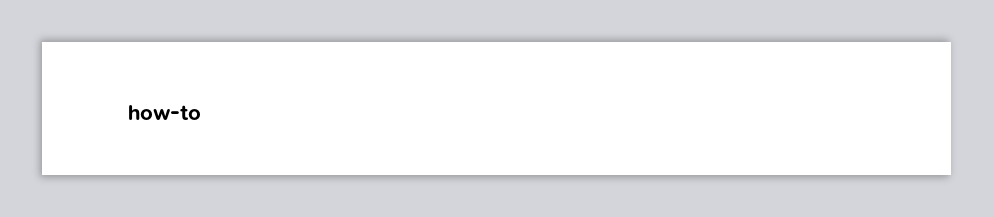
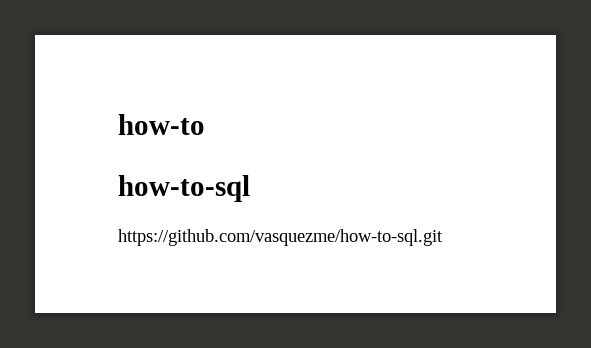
+ how-to-sql
+ https://github.com/vasquezme/how-to-sql.git

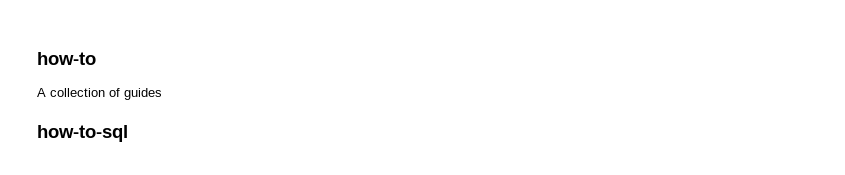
+ A collection of guides
- https://github.com/vasquezme/how-to-sql.git

